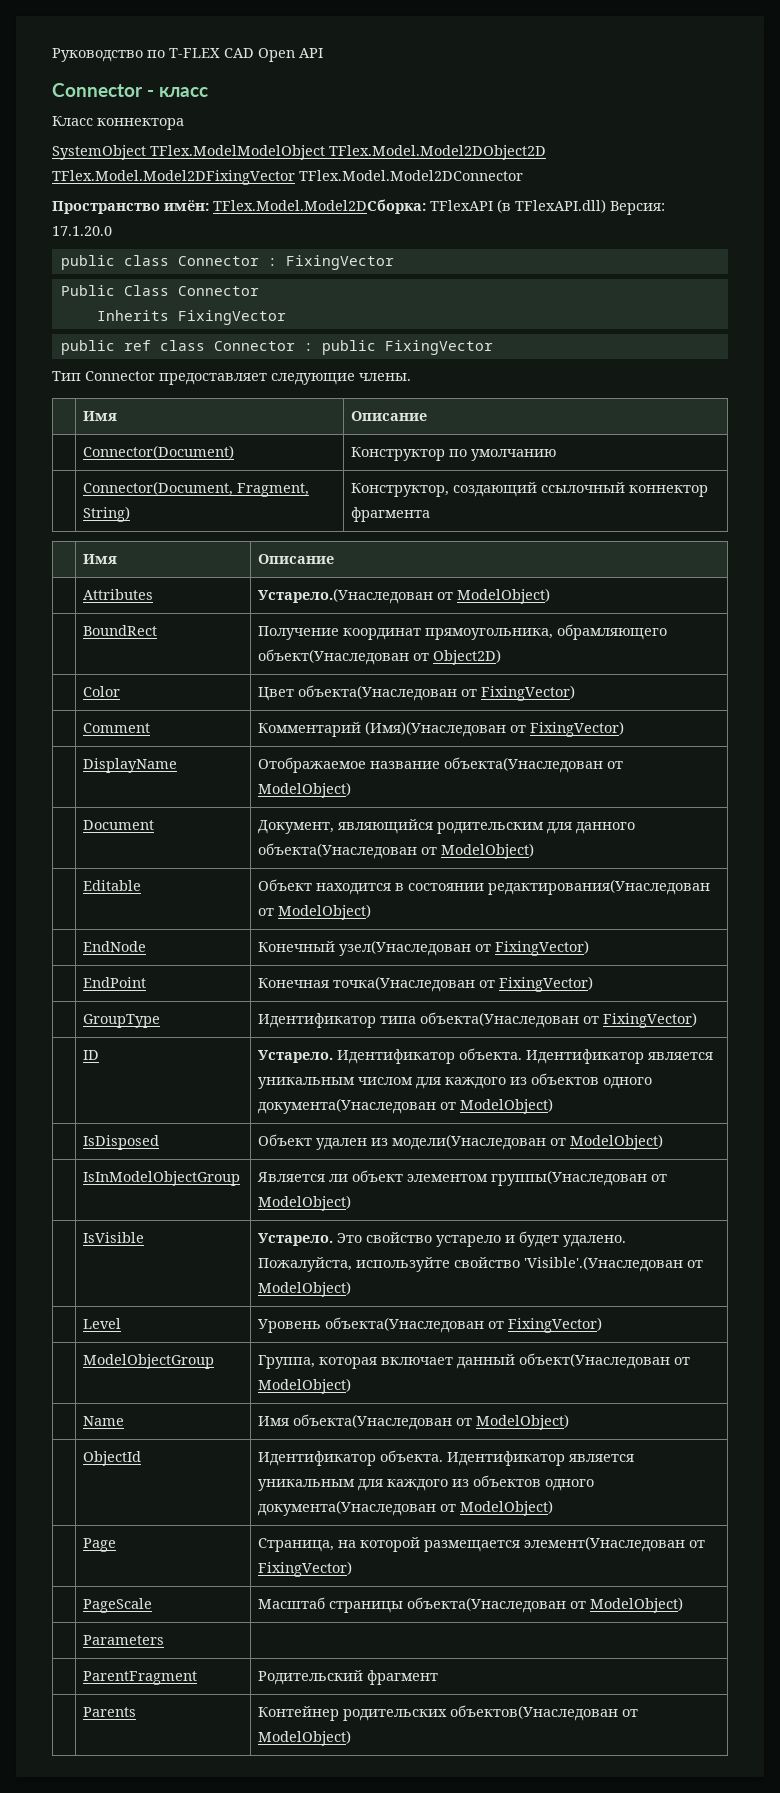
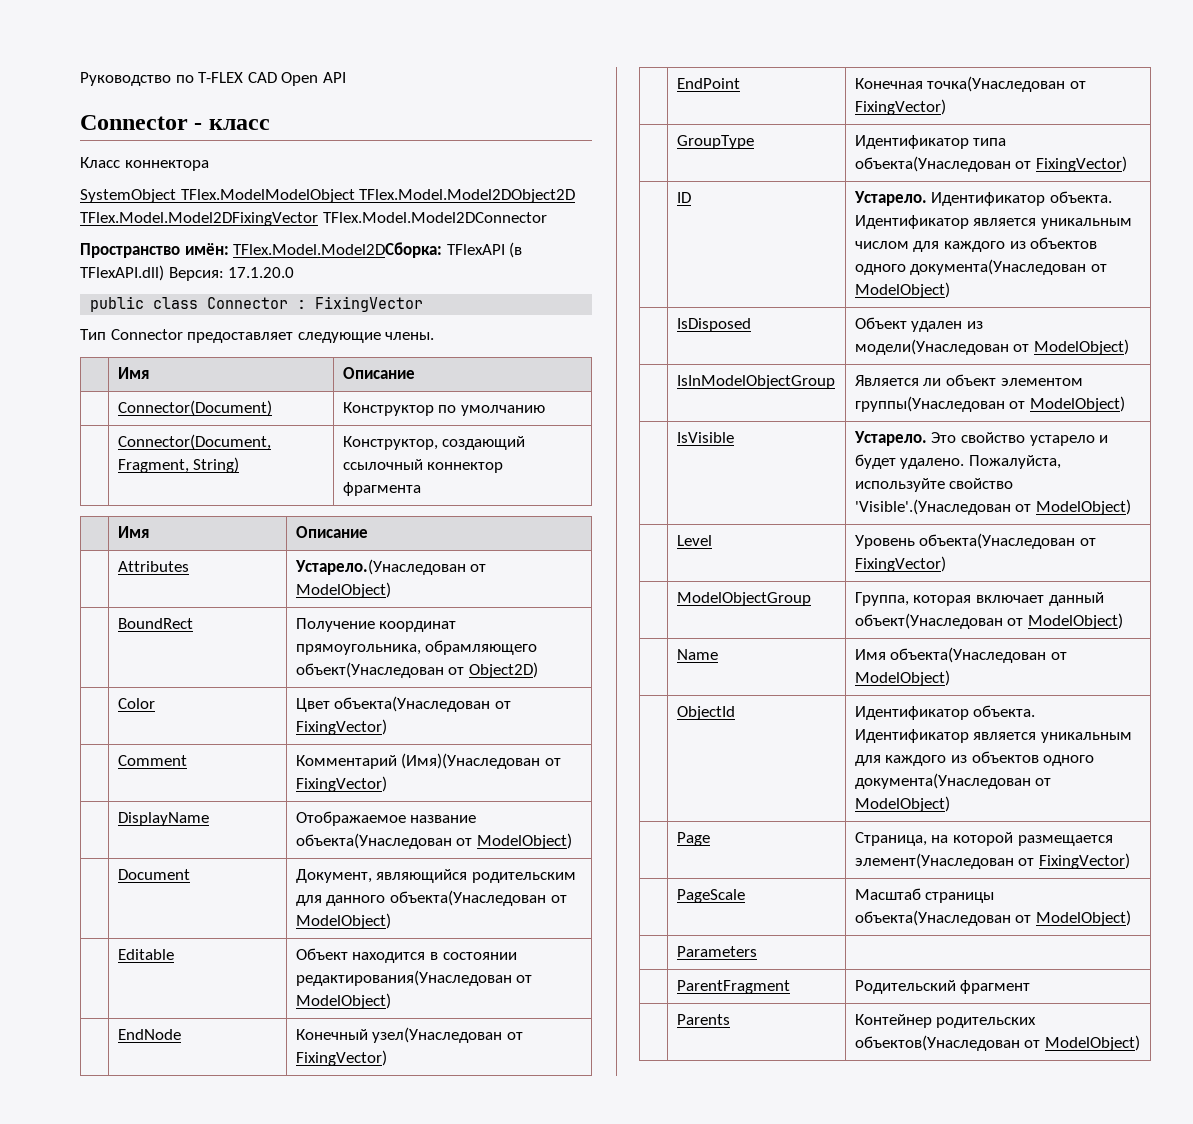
- Public Class Connector
- Inherits FixingVector
- public ref class Connector : public FixingVector

